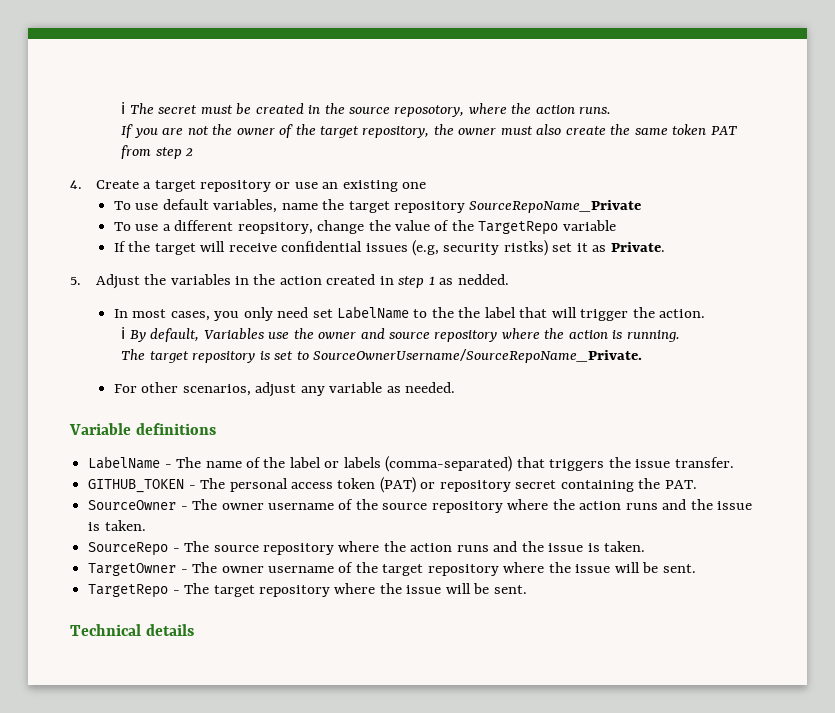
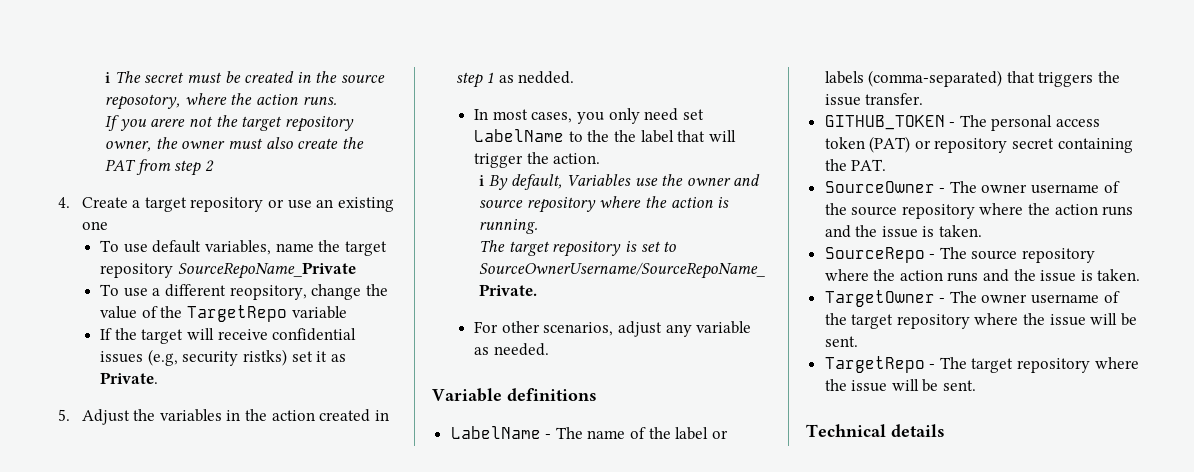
- If you are not the owner of the target repository, the owner must also create the same token PAT from step 2
+ If you arere not the target repository owner, the owner must also create the PAT from step 2

